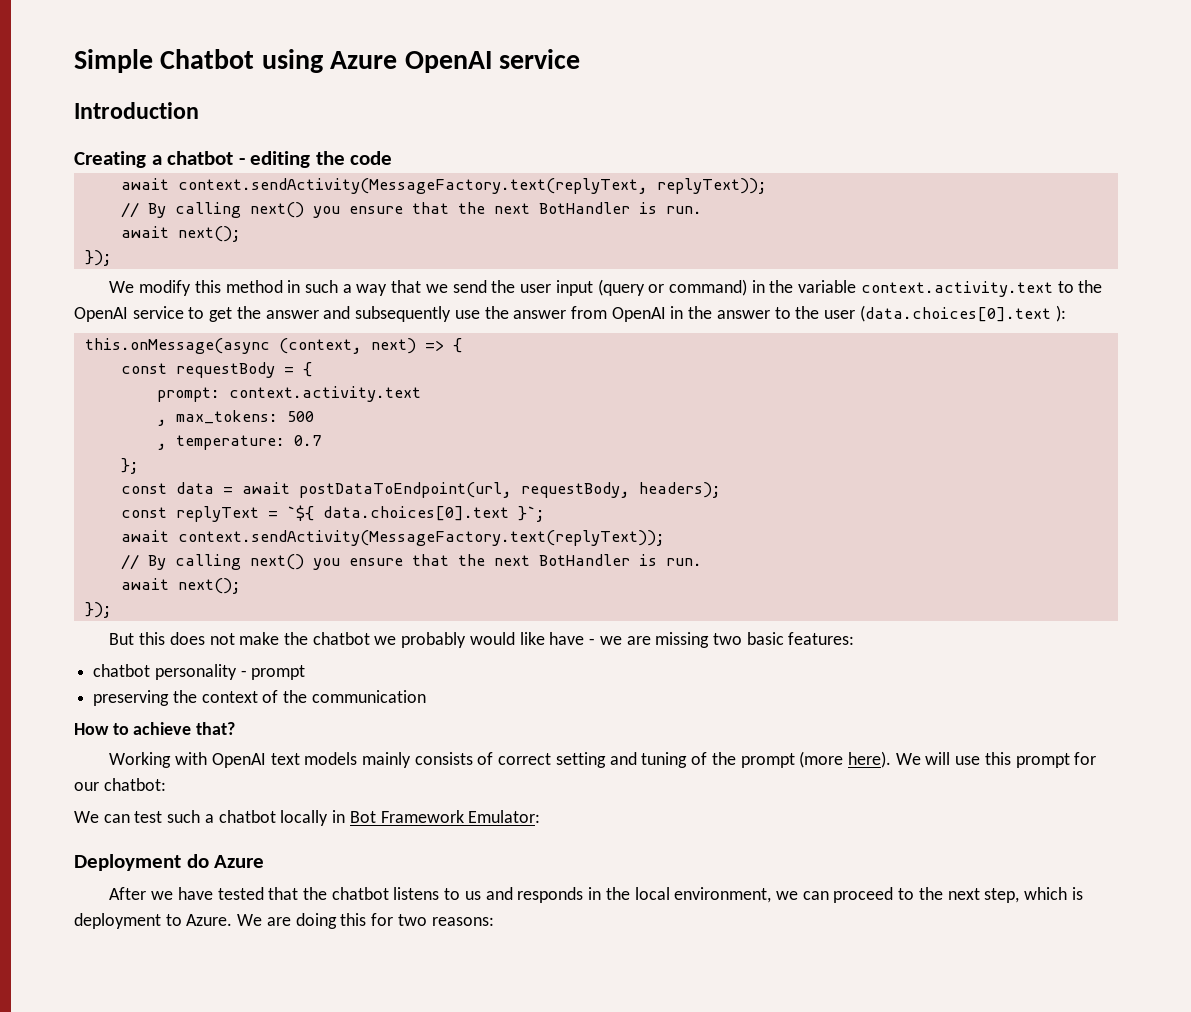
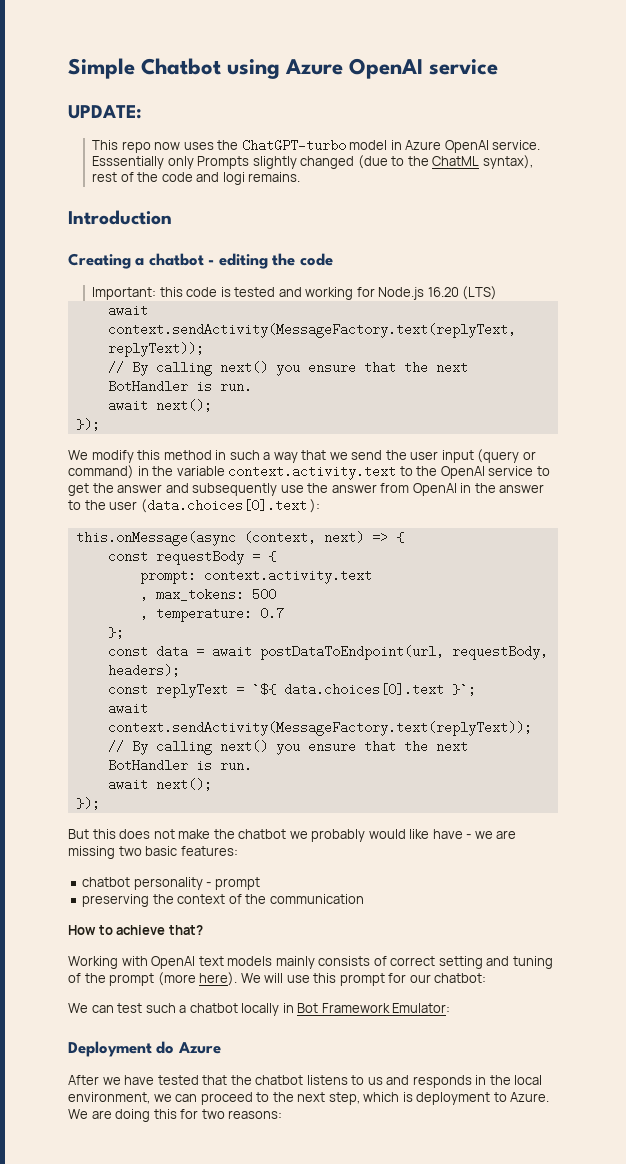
+ UPDATE:
+ This repo now uses the ChatGPT-turbo model in Azure OpenAI service. Esssentially only Prompts slightly changed (due to the ChatML syntax), rest of the code and logi remains.
+ Important: this code is tested and working for Node.js 16.20 (LTS)

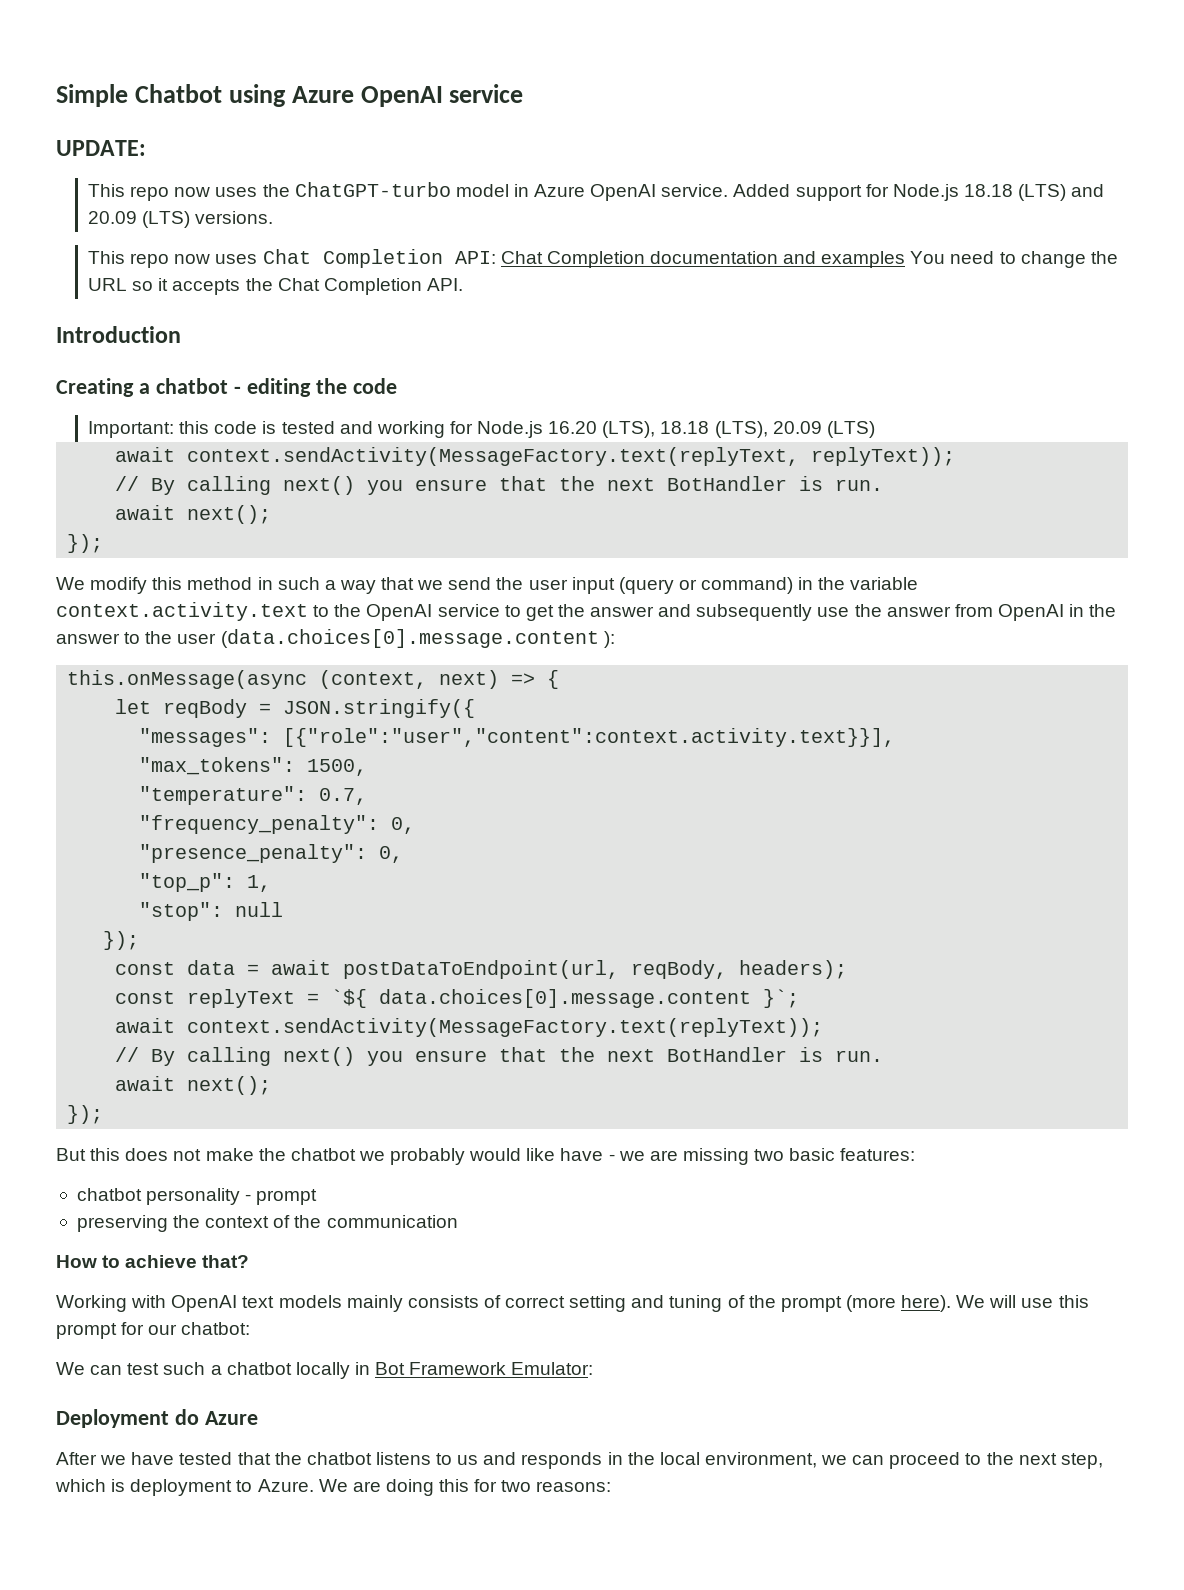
- Esssentially only Prompts slightly changed (due to the ChatML syntax), rest of the code and logi remains.
+ Added support for Node.js 18.18 (LTS) and 20.09 (LTS) versions.
+ This repo now uses Chat Completion API: Chat Completion documentation and examples You need to change the URL so it accepts the Chat Completion API.
- Important: this code is tested and working for Node.js 16.20 (LTS)
+ Important: this code is tested and working for Node.js 16.20 (LTS), 18.18 (LTS), 20.09 (LTS)
- We modify this method in such a way that we send the user input (query or command) in the variable context.activity.text to the OpenAI service to get the answer and subsequently use the answer from OpenAI in the answer to the user (data.choices[0].text ):
+ We modify this method in such a way that we send the user input (query or command) in the variable context.activity.text to the OpenAI service to get the answer and subsequently use the answer from OpenAI in the answer to the user (data.choices[0].message.content ):
- const requestBody = {
- prompt: context.activity.text
- , max_tokens: 500
- , temperature: 0.7
- };
+ let reqBody = JSON.stringify({
+ "messages": [{"role":"user","content":context.activity.text}}],
+ "max_tokens": 1500,
+ "temperature": 0.7,
+ "frequency_penalty": 0,
+ "presence_penalty": 0,
+ "top_p": 1,
+ "stop": null
+ });
- const data = await postDataToEndpoint(url, requestBody, headers);
+ const data = await postDataToEndpoint(url, reqBody, headers);
- const replyText = `${ data.choices[0].text }`;
+ const replyText = `${ data.choices[0].message.content }`;

